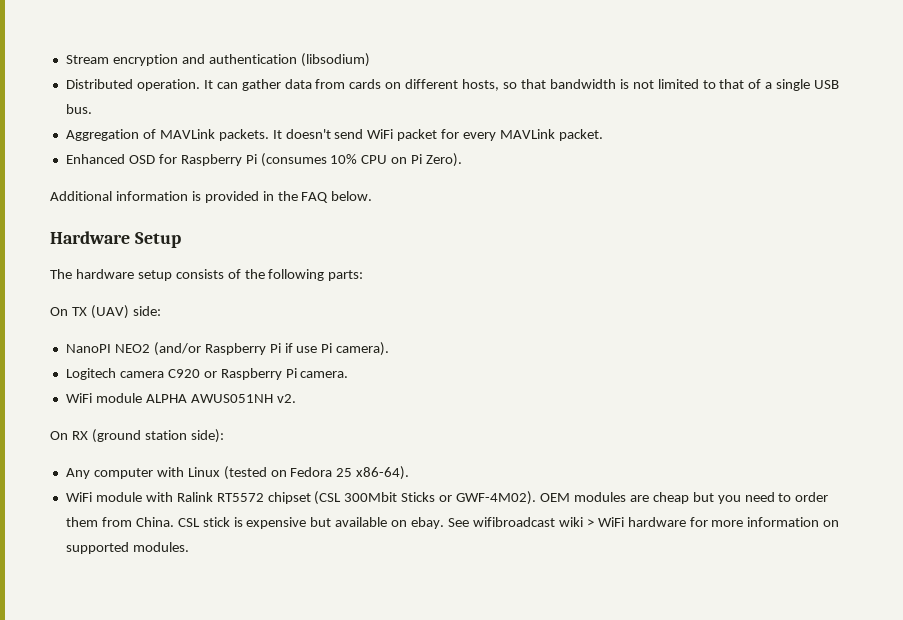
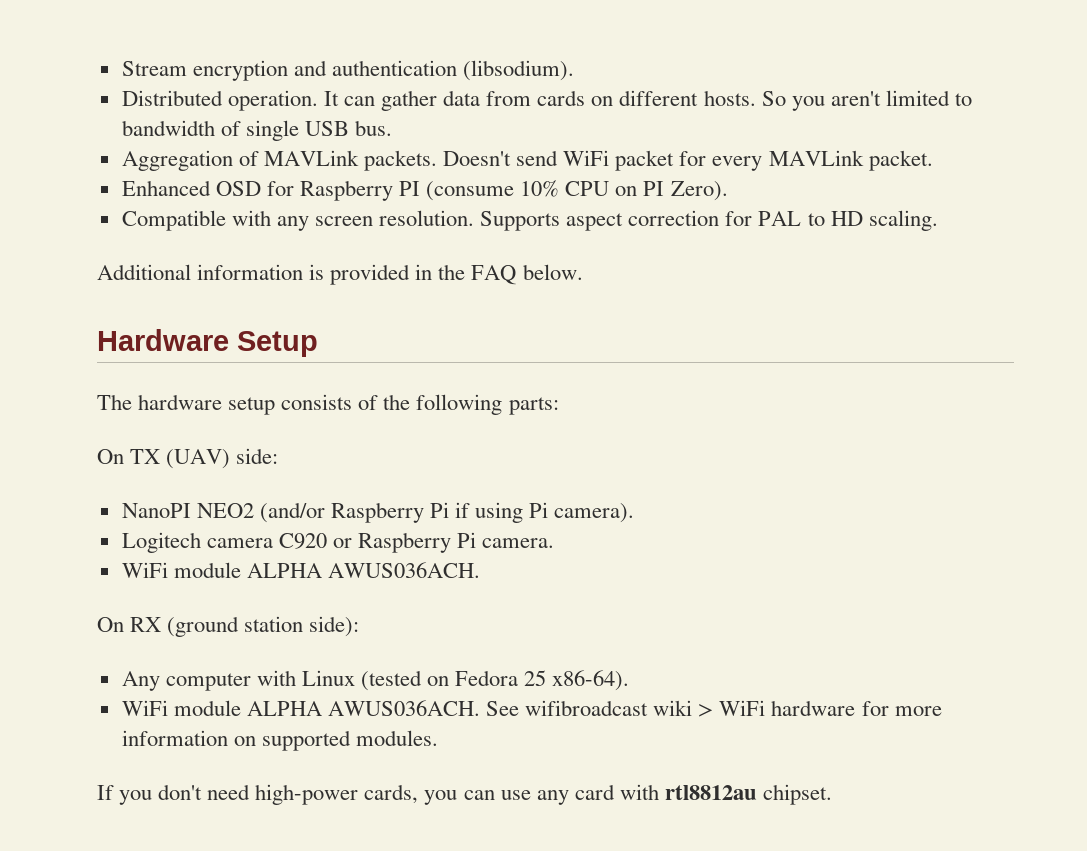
- Stream encryption and authentication (libsodium)
+ Stream encryption and authentication (libsodium).
- It can gather data from cards on different hosts, so that bandwidth is not limited to that of a single USB bus.
+ It can gather data from cards on different hosts. So you aren't limited to bandwidth of single USB bus.
- It doesn't send WiFi packet for every MAVLink packet.
+ Doesn't send WiFi packet for every MAVLink packet.
- Enhanced OSD for Raspberry Pi (consumes 10% CPU on Pi Zero).
+ Enhanced OSD for Raspberry PI (consume 10% CPU on PI Zero).
+ Compatible with any screen resolution. Supports aspect correction for PAL to HD scaling.
- NanoPI NEO2 (and/or Raspberry Pi if use Pi camera).
+ NanoPI NEO2 (and/or Raspberry Pi if using Pi camera).
  Logitech camera C920 or Raspberry Pi camera.
- WiFi module ALPHA AWUS051NH v2.
+ WiFi module ALPHA AWUS036ACH.
  Any computer with Linux (tested on Fedora 25 x86-64).
- WiFi module with Ralink RT5572 chipset (CSL 300Mbit Sticks or GWF-4M02). OEM modules are cheap but you need to order them from China. CSL stick is expensive but available on ebay.
+ WiFi module ALPHA AWUS036ACH.
+ If you don't need high-power cards, you can use any card with rtl8812au chipset.

